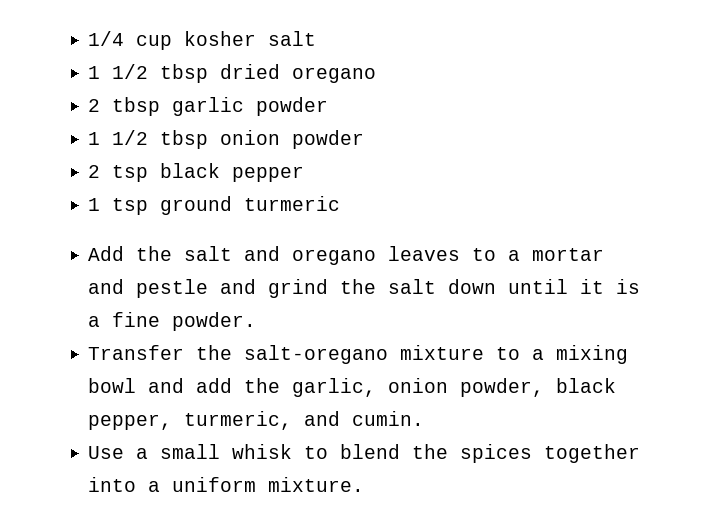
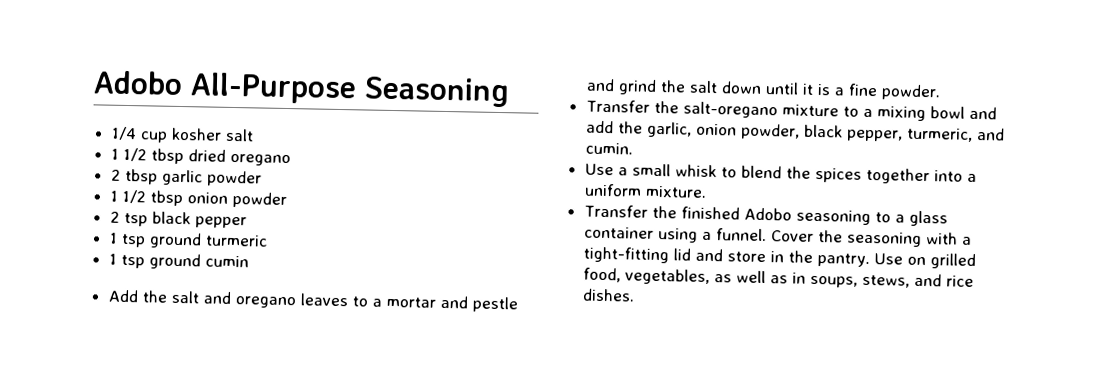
+ Adobo All-Purpose Seasoning
+ 1 tsp ground cumin
+ Transfer the finished Adobo seasoning to a glass container using a funnel. Cover the seasoning with a tight-fitting lid and store in the pantry. Use on grilled food, vegetables, as well as in soups, stews, and rice dishes.

